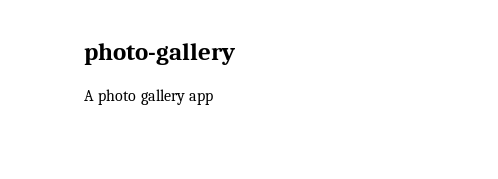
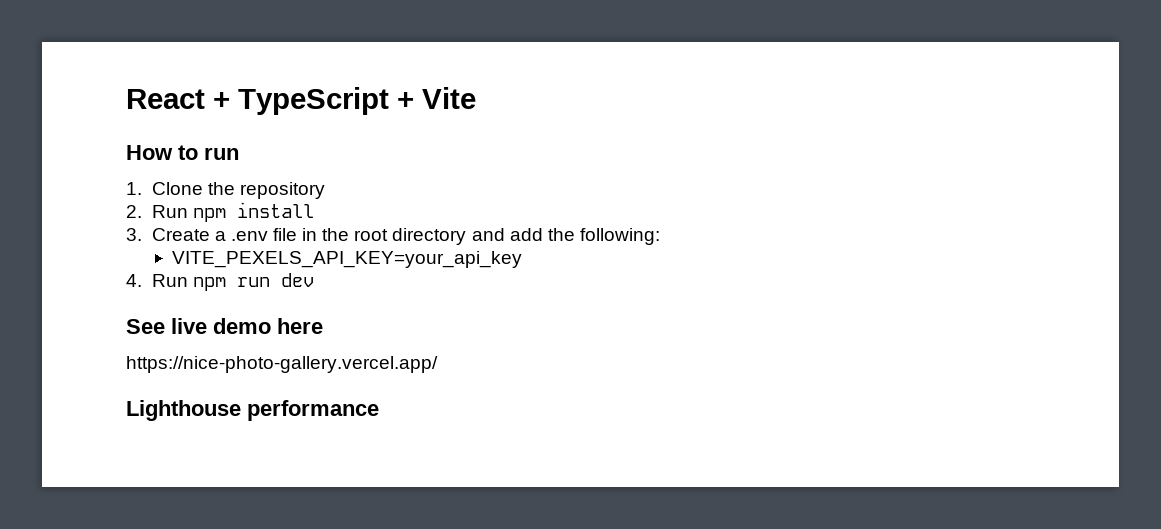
- photo-gallery
- A photo gallery app
+ React + TypeScript + Vite
+ How to run
+ 1. Clone the repository
+ 2. Run npm install
+ 3. Create a .env file in the root directory and add the following:
+ VITE_PEXELS_API_KEY=your_api_key
+ 4. Run npm run dev
+ See live demo here
+ https://nice-photo-gallery.vercel.app/
+ Lighthouse performance

